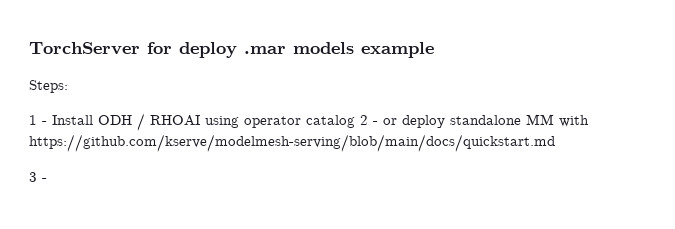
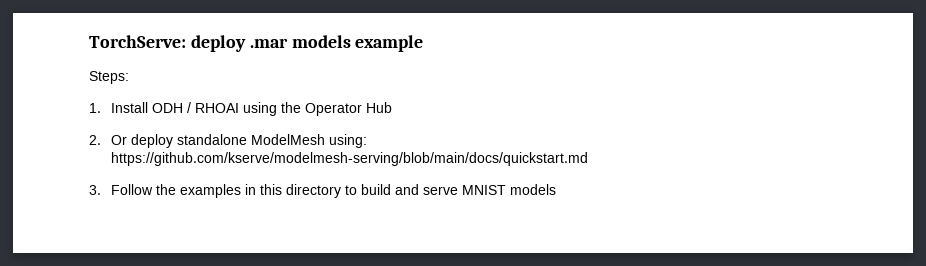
- TorchServer for deploy .mar models example
+ TorchServe: deploy .mar models example
- 1 - Install ODH / RHOAI using operator catalog 2 - or deploy standalone MM with https://github.com/kserve/modelmesh-serving/blob/main/docs/quickstart.md
- 3 -
+ 1. Install ODH / RHOAI using the Operator Hub
+ 2. Or deploy standalone ModelMesh using: https://github.com/kserve/modelmesh-serving/blob/main/docs/quickstart.md
+ 3. Follow the examples in this directory to build and serve MNIST models

